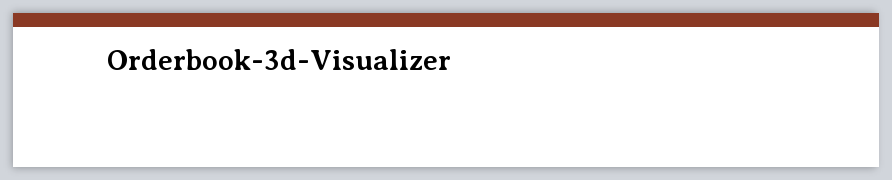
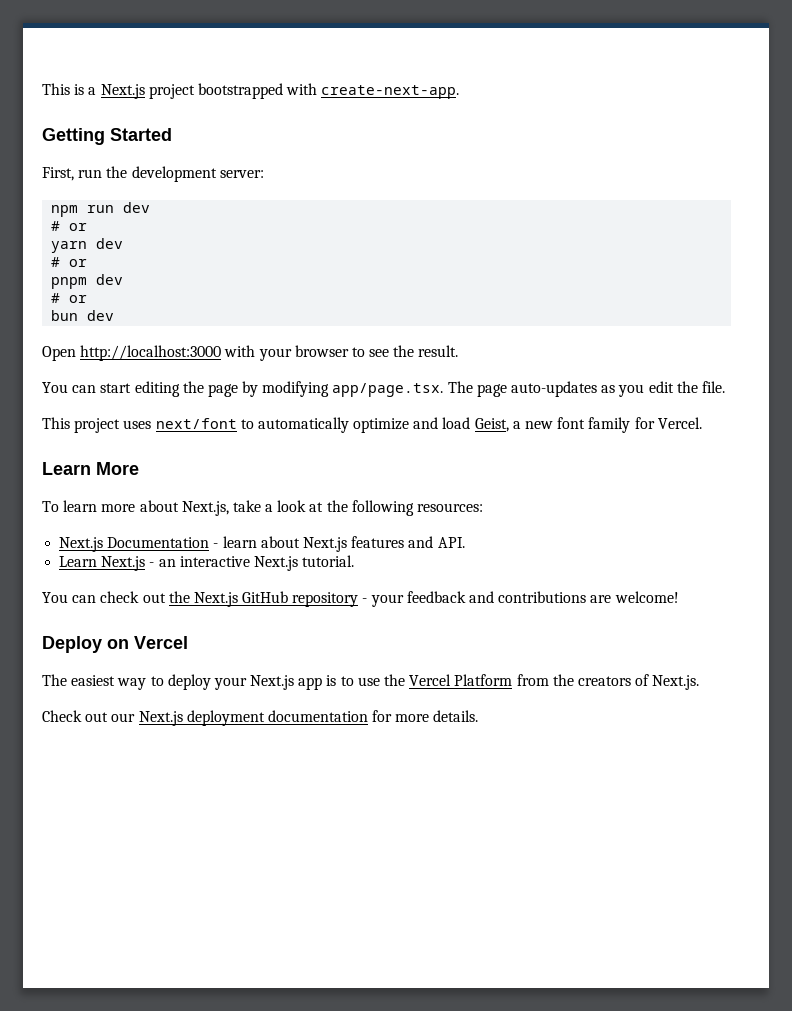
- Orderbook-3d-Visualizer
+ This is a Next.js project bootstrapped with create-next-app.
+ Getting Started
+ First, run the development server:
+ npm run dev
+ # or
+ yarn dev
+ # or
+ pnpm dev
+ # or
+ bun dev
+ Open http://localhost:3000 with your browser to see the result.
+ You can start editing the page by modifying app/page.tsx. The page auto-updates as you edit the file.
+ This project uses next/font to automatically optimize and load Geist, a new font family for Vercel.
+ Learn More
+ To learn more about Next.js, take a look at the following resources:
+ Next.js Documentation - learn about Next.js features and API.
+ Learn Next.js - an interactive Next.js tutorial.
+ You can check out the Next.js GitHub repository - your feedback and contributions are welcome!
+ Deploy on Vercel
+ The easiest way to deploy your Next.js app is to use the Vercel Platform from the creators of Next.js.
+ Check out our Next.js deployment documentation for more details.

